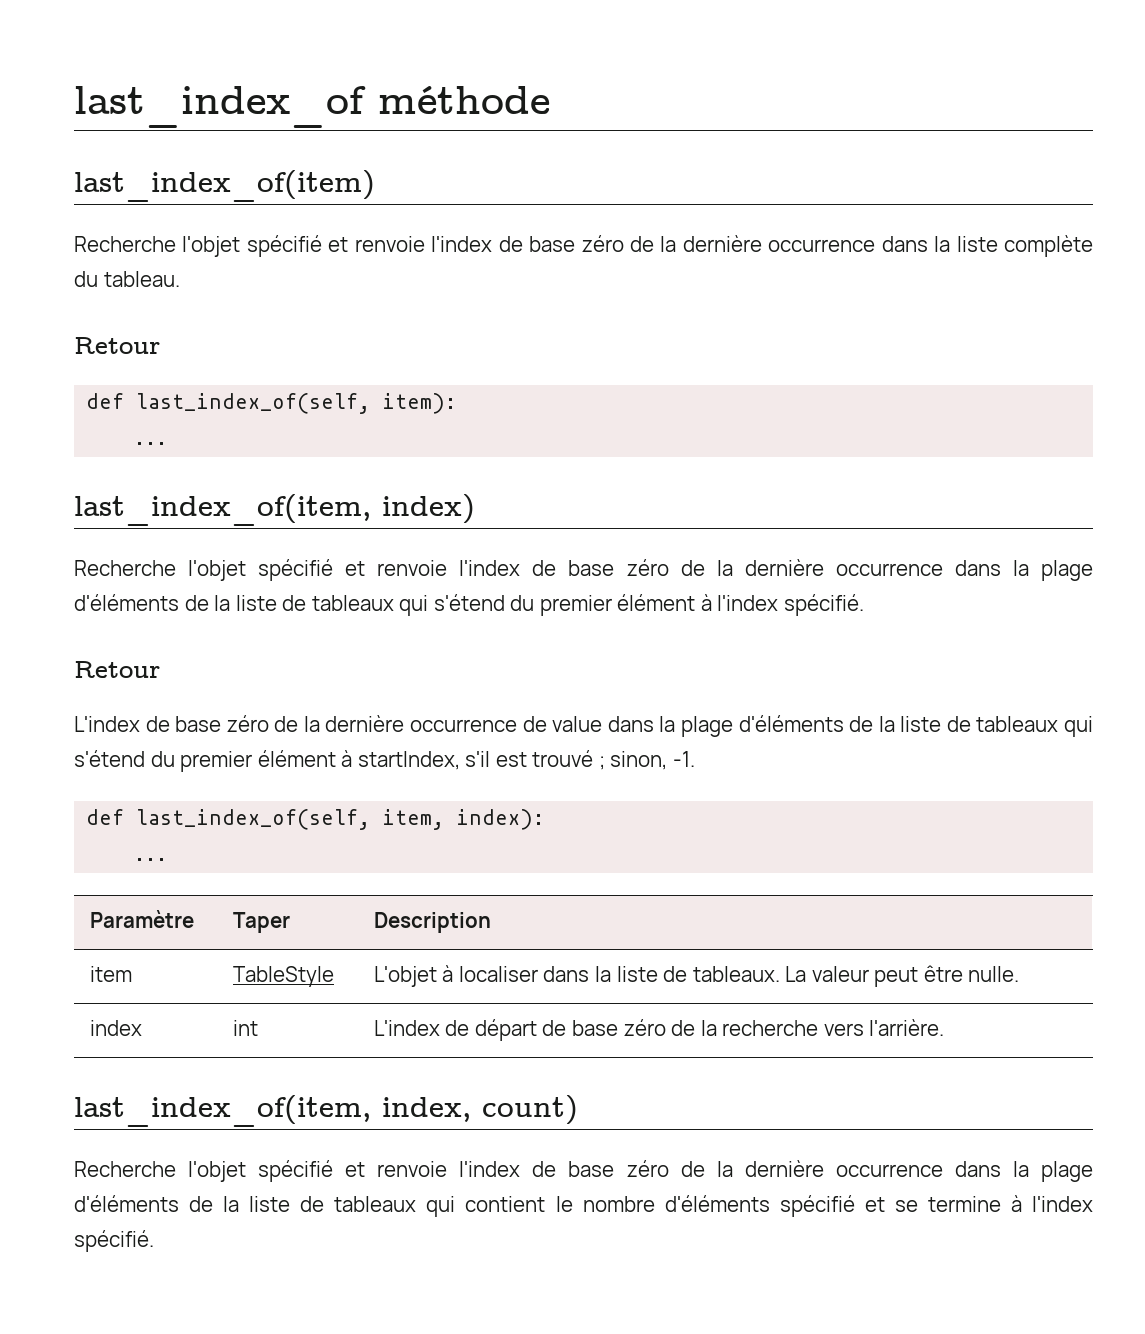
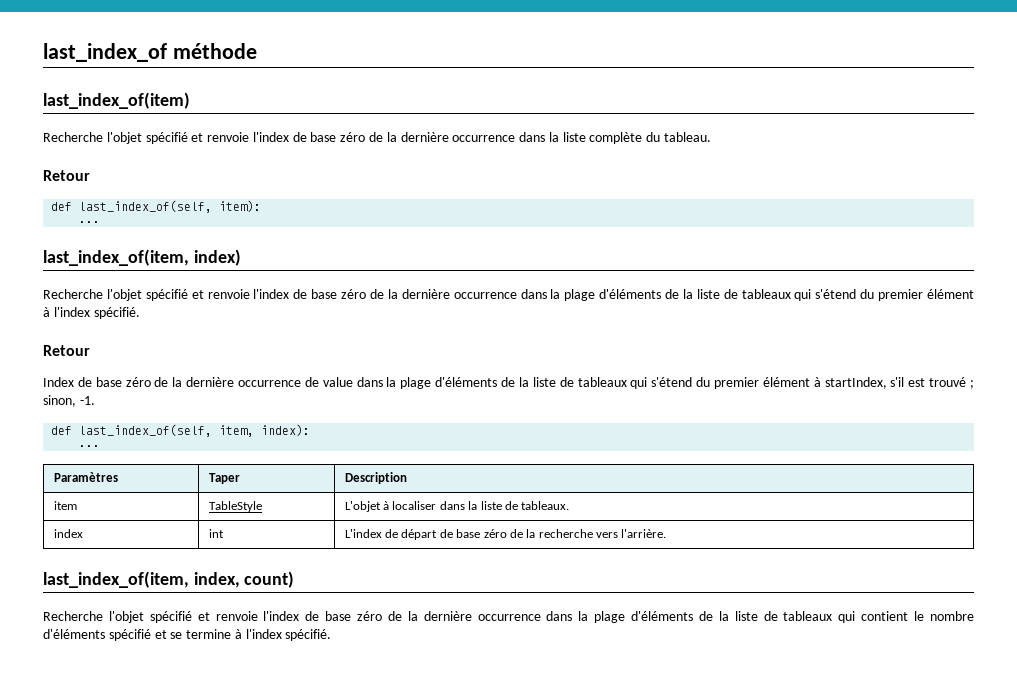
- L'index de base zéro de la dernière occurrence de value dans la plage d'éléments de la liste de tableaux qui s'étend du premier élément à startIndex, s'il est trouvé ; sinon, -1.
+ Index de base zéro de la dernière occurrence de value dans la plage d'éléments de la liste de tableaux qui s'étend du premier élément à startIndex, s'il est trouvé ; sinon, -1.
- Paramètre | Taper | Description
+ Paramètres | Taper | Description
- item | TableStyle | L'objet à localiser dans la liste de tableaux. La valeur peut être nulle.
+ item | TableStyle | L'objet à localiser dans la liste de tableaux.

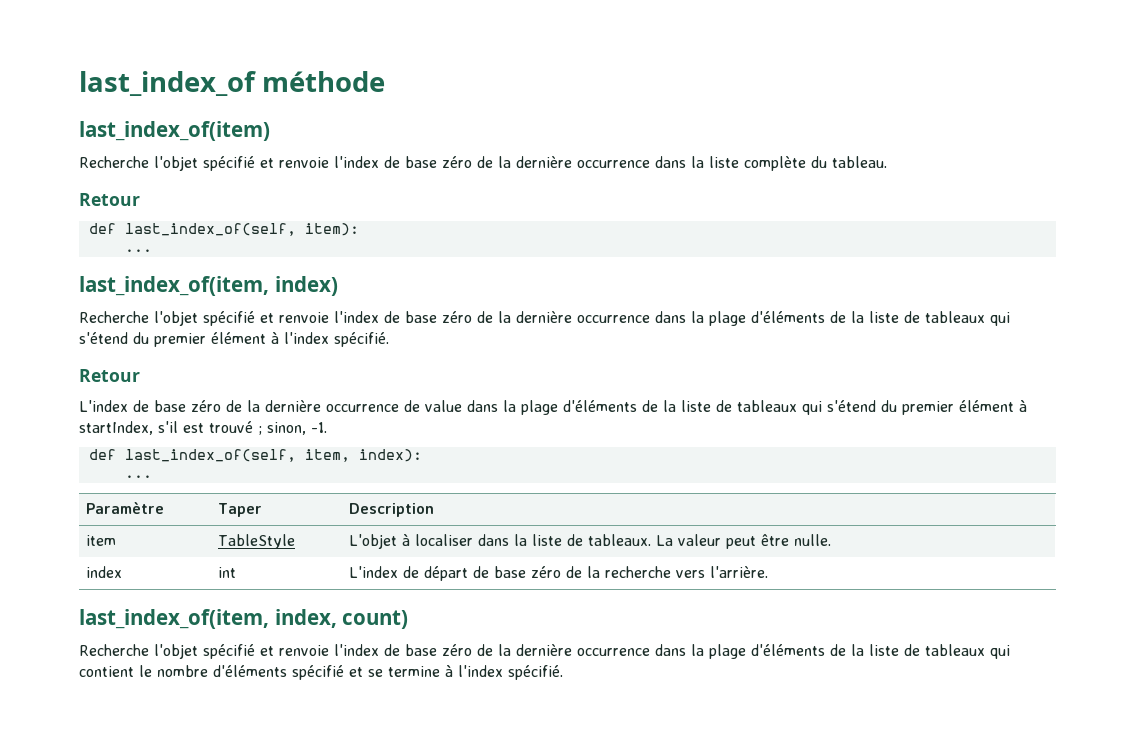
- Index de base zéro de la dernière occurrence de value dans la plage d'éléments de la liste de tableaux qui s'étend du premier élément à startIndex, s'il est trouvé ; sinon, -1.
+ L'index de base zéro de la dernière occurrence de value dans la plage d'éléments de la liste de tableaux qui s'étend du premier élément à startIndex, s'il est trouvé ; sinon, -1.
- Paramètres | Taper | Description
+ Paramètre | Taper | Description
- item | TableStyle | L'objet à localiser dans la liste de tableaux.
+ item | TableStyle | L'objet à localiser dans la liste de tableaux. La valeur peut être nulle.

